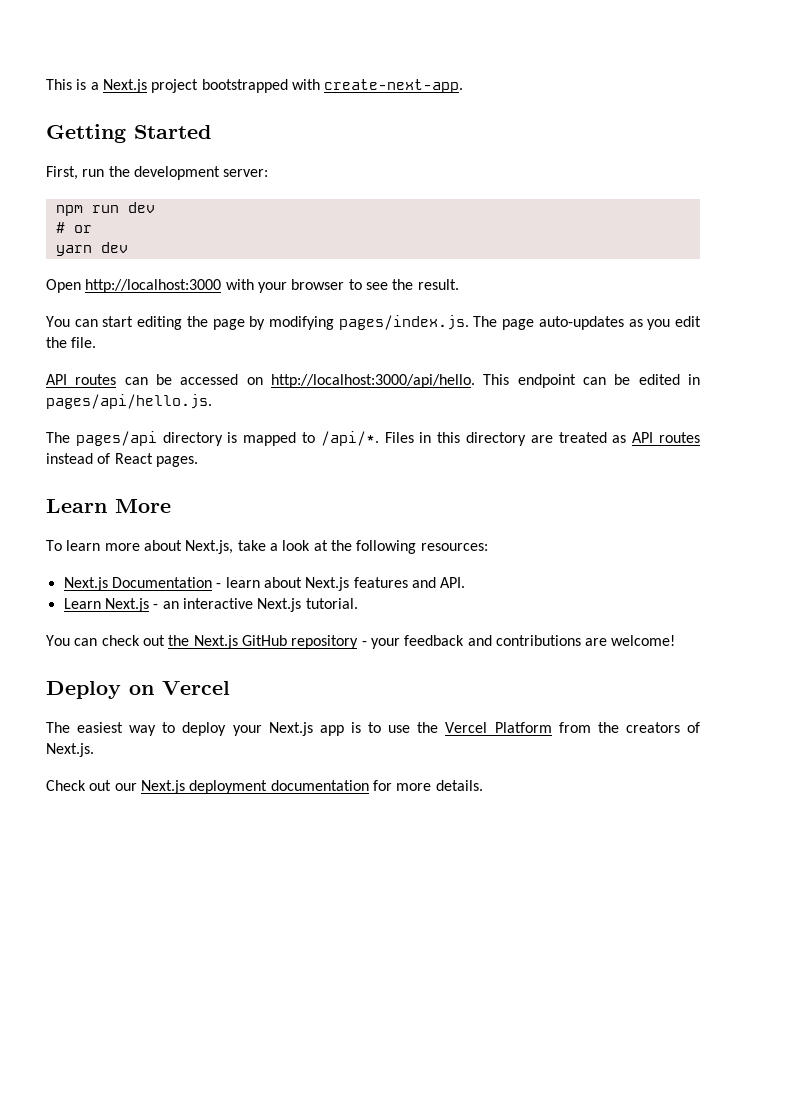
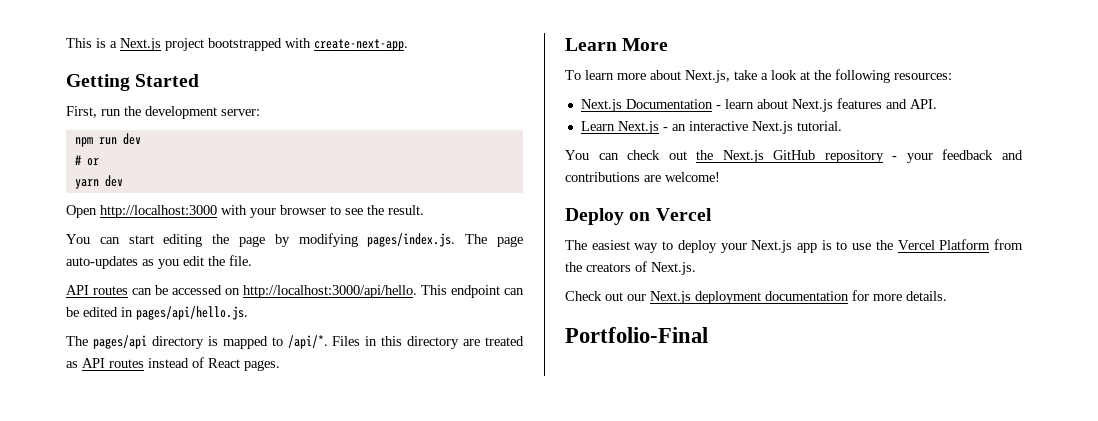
+ Portfolio-Final

